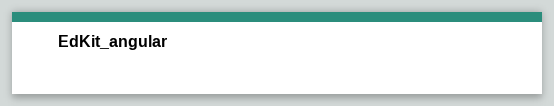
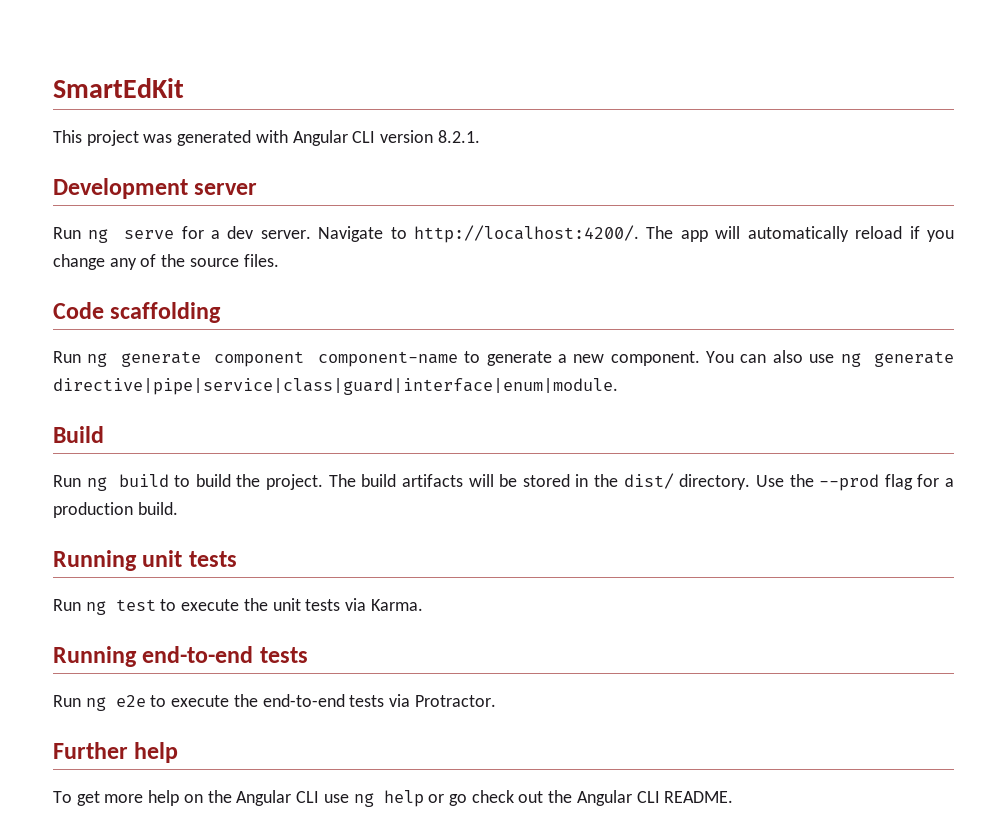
- EdKit_angular
+ SmartEdKit
+ This project was generated with Angular CLI version 8.2.1.
+ Development server
+ Run ng serve for a dev server. Navigate to http://localhost:4200/. The app will automatically reload if you change any of the source files.
+ Code scaffolding
+ Run ng generate component component-name to generate a new component. You can also use ng generate directive|pipe|service|class|guard|interface|enum|module.
+ Build
+ Run ng build to build the project. The build artifacts will be stored in the dist/ directory. Use the --prod flag for a production build.
+ Running unit tests
+ Run ng test to execute the unit tests via Karma.
+ Running end-to-end tests
+ Run ng e2e to execute the end-to-end tests via Protractor.
+ Further help
+ To get more help on the Angular CLI use ng help or go check out the Angular CLI README.

